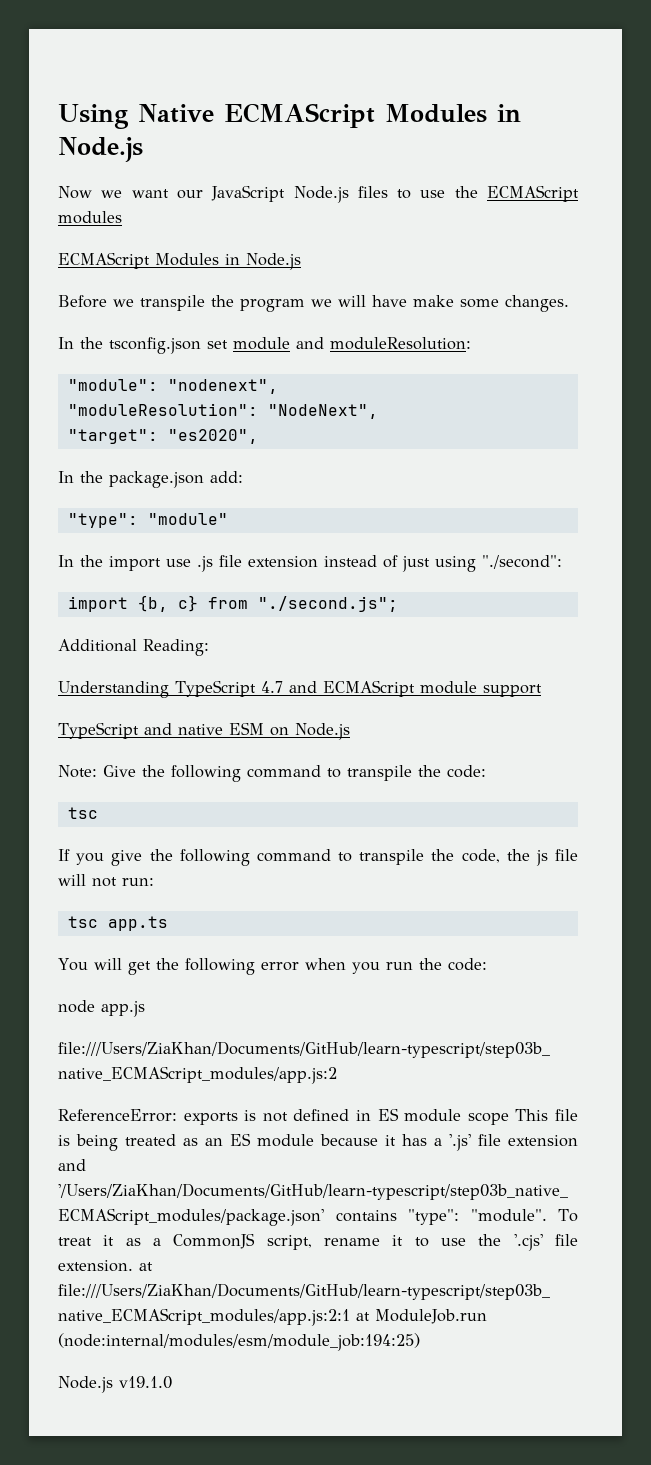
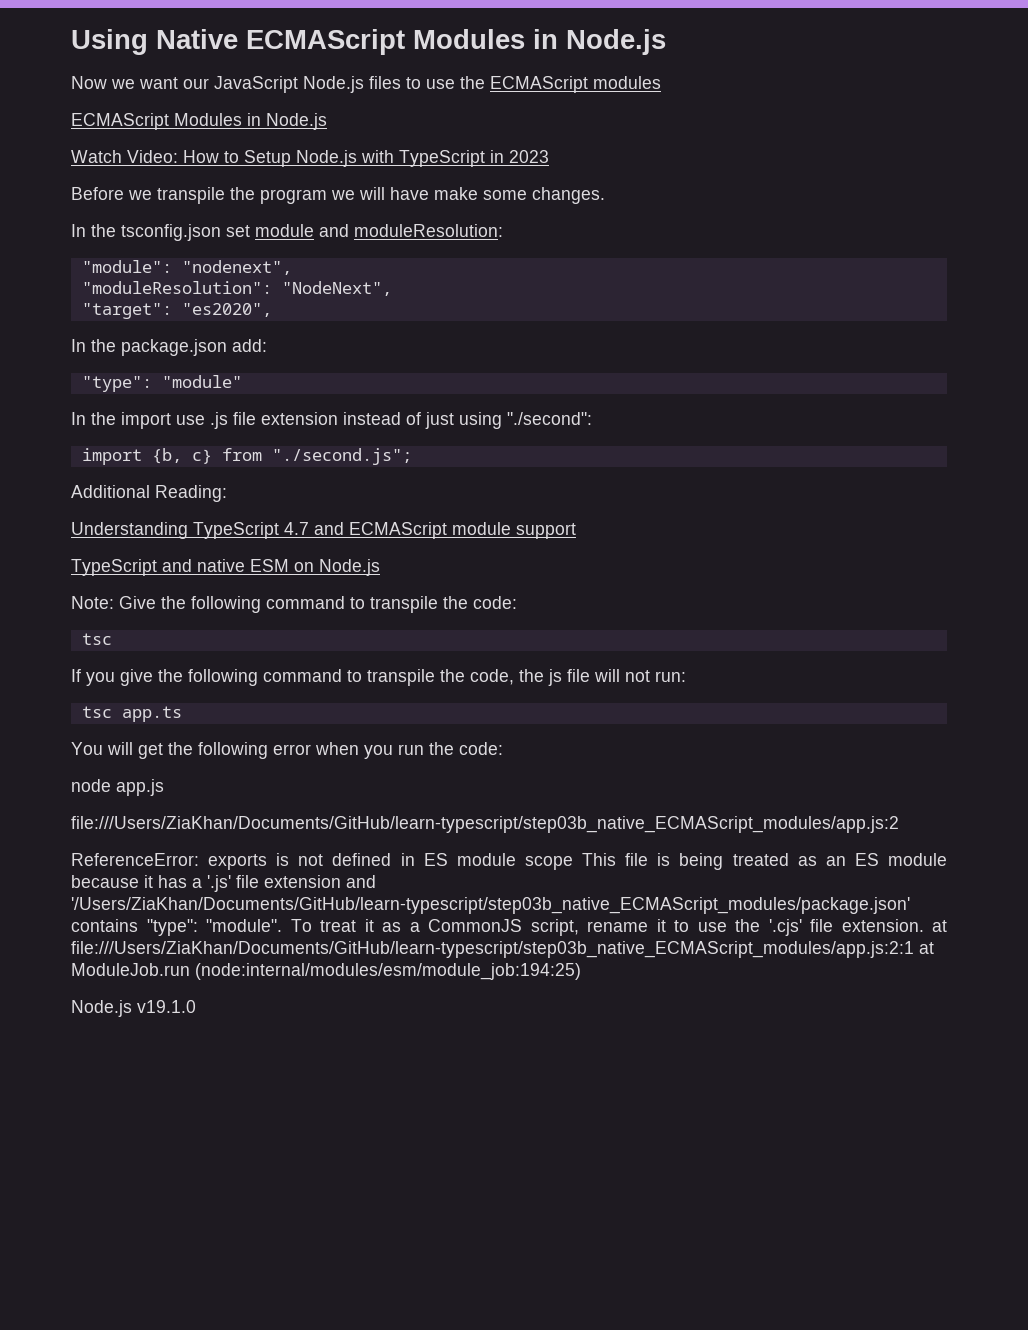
+ Watch Video: How to Setup Node.js with TypeScript in 2023

